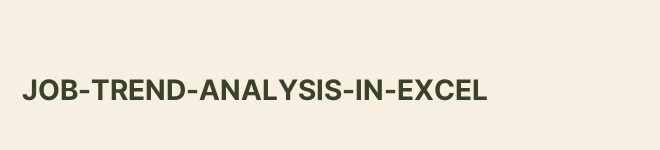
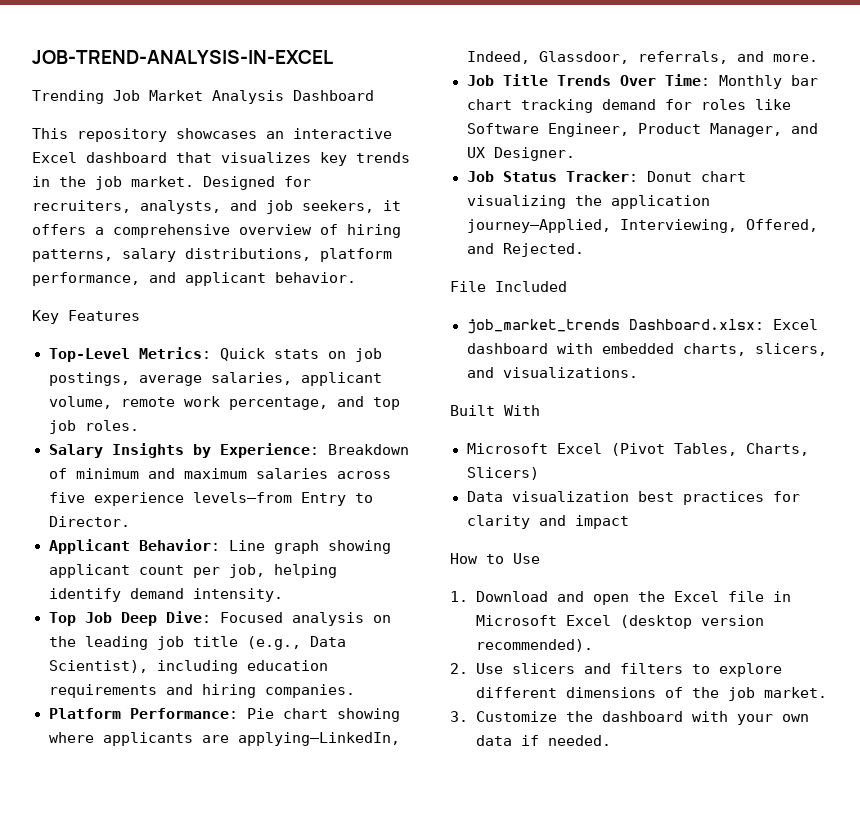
+ Trending Job Market Analysis Dashboard
+ This repository showcases an interactive Excel dashboard that visualizes key trends in the job market. Designed for recruiters, analysts, and job seekers, it offers a comprehensive overview of hiring patterns, salary distributions, platform performance, and applicant behavior.
+ Key Features
+ Top-Level Metrics: Quick stats on job postings, average salaries, applicant volume, remote work percentage, and top job roles.
+ Salary Insights by Experience: Breakdown of minimum and maximum salaries across five experience levels—from Entry to Director.
+ Applicant Behavior: Line graph showing applicant count per job, helping identify demand intensity.
+ Top Job Deep Dive: Focused analysis on the leading job title (e.g., Data Scientist), including education requirements and hiring companies.
+ Platform Performance: Pie chart showing where applicants are applying—LinkedIn, Indeed, Glassdoor, referrals, and more.
+ Job Title Trends Over Time: Monthly bar chart tracking demand for roles like Software Engineer, Product Manager, and UX Designer.
+ Job Status Tracker: Donut chart visualizing the application journey—Applied, Interviewing, Offered, and Rejected.
+ File Included
+ job_market_trends Dashboard.xlsx: Excel dashboard with embedded charts, slicers, and visualizations.
+ Built With
+ Microsoft Excel (Pivot Tables, Charts, Slicers)
+ Data visualization best practices for clarity and impact
+ How to Use
+ 1. Download and open the Excel file in Microsoft Excel (desktop version recommended).
+ 2. Use slicers and filters to explore different dimensions of the job market.
+ 3. Customize the dashboard with your own data if needed.

